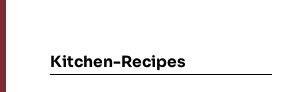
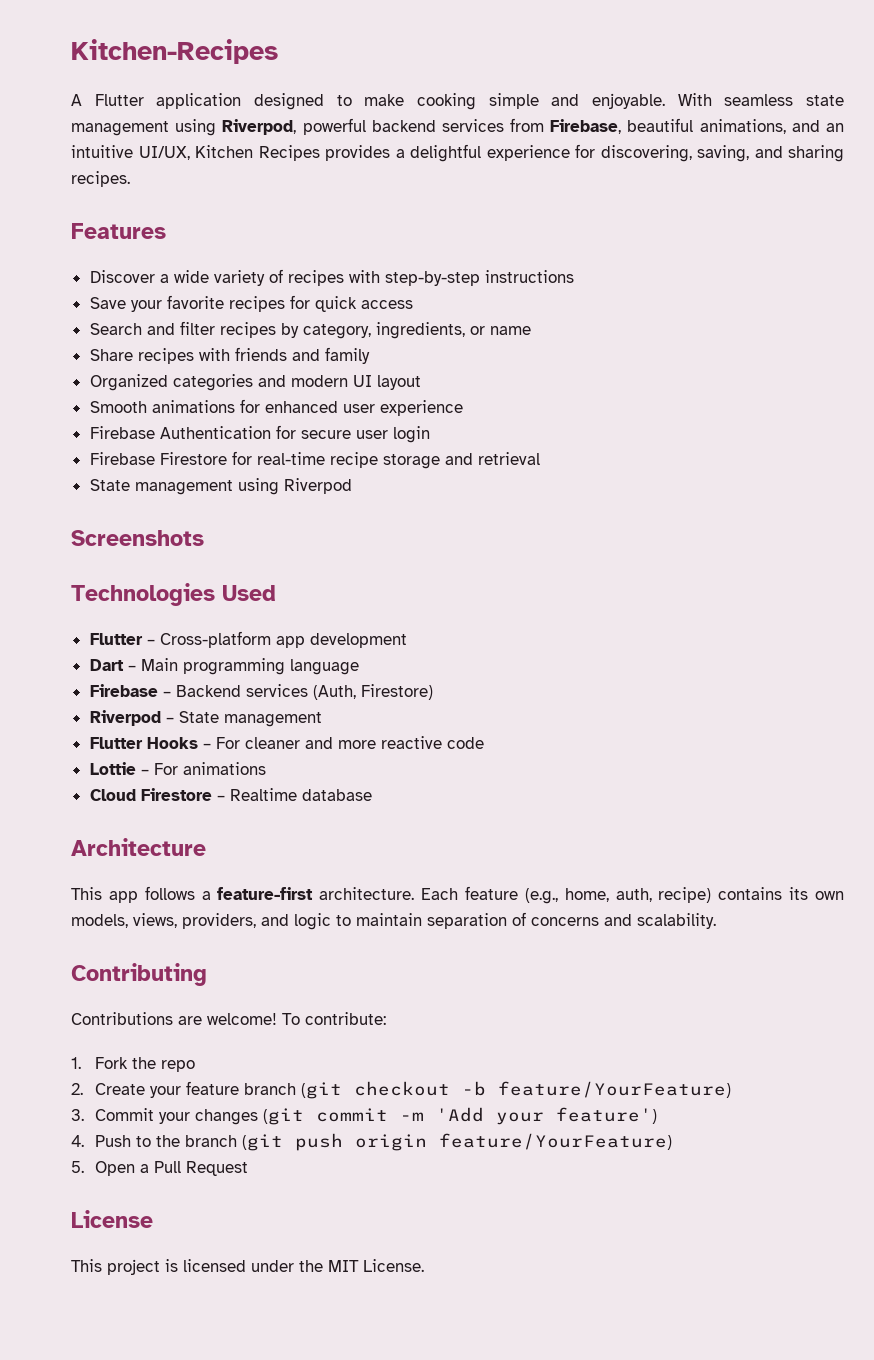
+ A Flutter application designed to make cooking simple and enjoyable. With seamless state management using Riverpod, powerful backend services from Firebase, beautiful animations, and an intuitive UI/UX, Kitchen Recipes provides a delightful experience for discovering, saving, and sharing recipes.
+ Features
+ Discover a wide variety of recipes with step-by-step instructions
+ Save your favorite recipes for quick access
+ Search and filter recipes by category, ingredients, or name
+ Share recipes with friends and family
+ Organized categories and modern UI layout
+ Smooth animations for enhanced user experience
+ Firebase Authentication for secure user login
+ Firebase Firestore for real-time recipe storage and retrieval
+ State management using Riverpod
+ Screenshots
+ Technologies Used
+ Flutter – Cross-platform app development
+ Dart – Main programming language
+ Firebase – Backend services (Auth, Firestore)
+ Riverpod – State management
+ Flutter Hooks – For cleaner and more reactive code
+ Lottie – For animations
+ Cloud Firestore – Realtime database
+ Architecture
+ This app follows a feature-first architecture. Each feature (e.g., home, auth, recipe) contains its own models, views, providers, and logic to maintain separation of concerns and scalability.
+ Contributing
+ Contributions are welcome! To contribute:
+ 1. Fork the repo
+ 2. Create your feature branch (git checkout -b feature/YourFeature)
+ 3. Commit your changes (git commit -m 'Add your feature')
+ 4. Push to the branch (git push origin feature/YourFeature)
+ 5. Open a Pull Request
+ License
+ This project is licensed under the MIT License.

